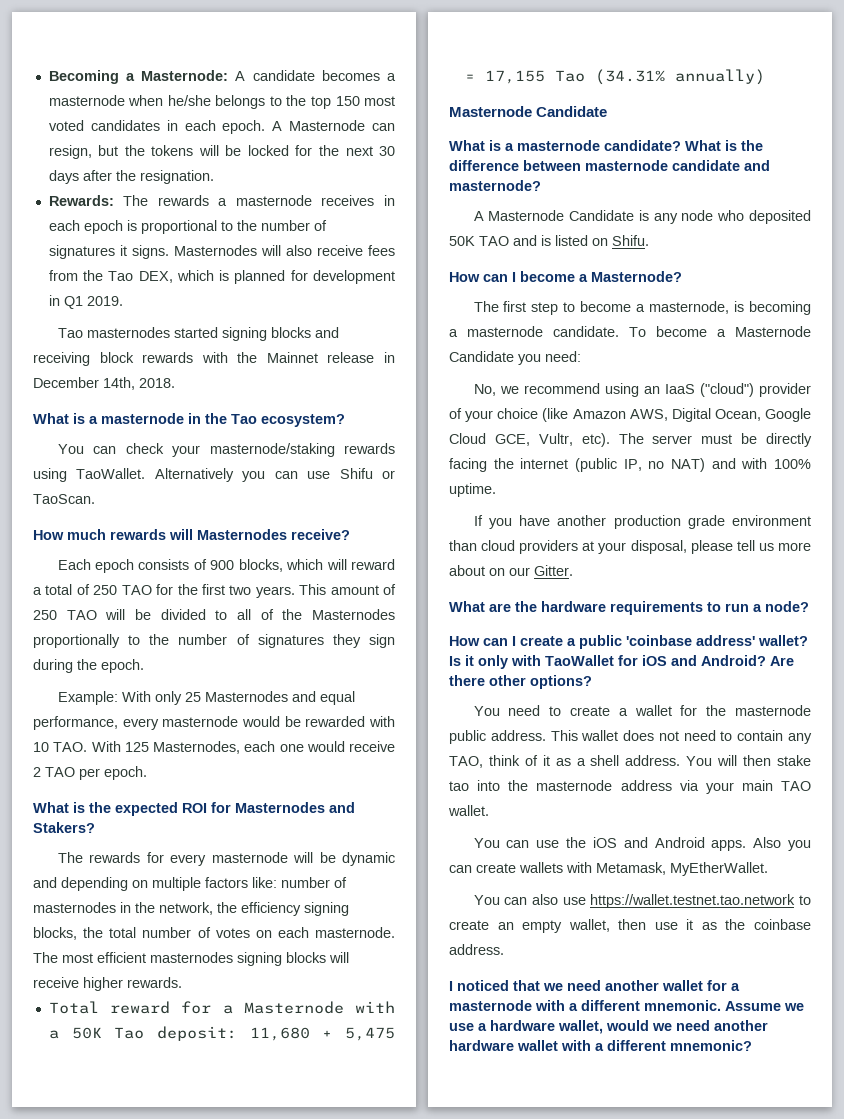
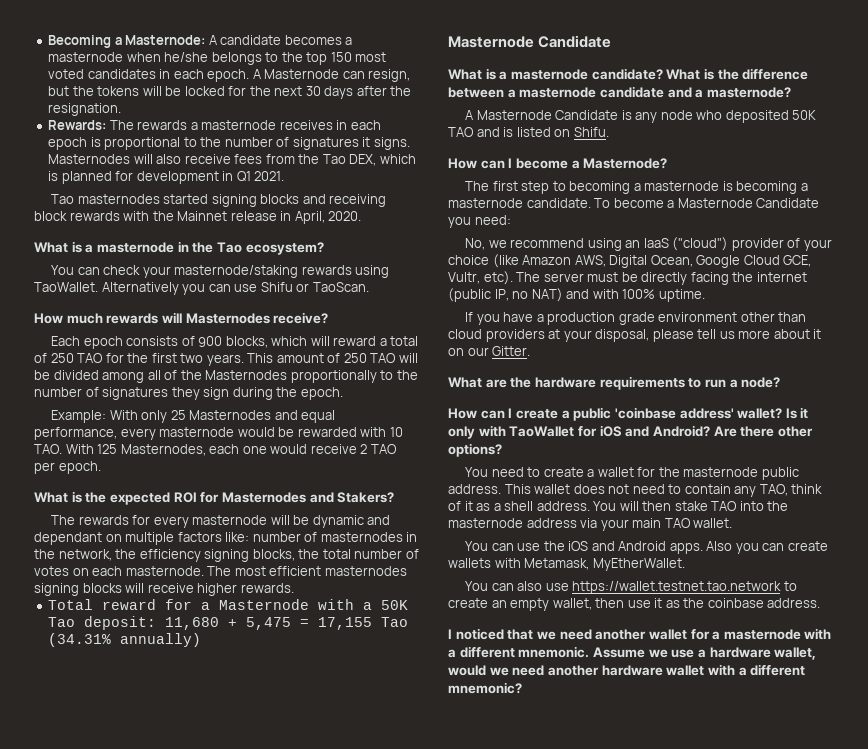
- Masternodes will also receive fees from the Tao DEX, which is planned for development in Q1 2019.
+ Masternodes will also receive fees from the Tao DEX, which is planned for development in Q1 2021.
- Tao masternodes started signing blocks and receiving block rewards with the Mainnet release in December 14th, 2018.
+ Tao masternodes started signing blocks and receiving block rewards with the Mainnet release in April, 2020.
- This amount of 250 TAO will be divided to all of the Masternodes proportionally to the number of signatures they sign during the epoch.
+ This amount of 250 TAO will be divided among all of the Masternodes proportionally to the number of signatures they sign during the epoch.
- The rewards for every masternode will be dynamic and depending on multiple factors like: number of masternodes in the network, the efficiency signing blocks, the total number of votes on each masternode.
+ The rewards for every masternode will be dynamic and dependant on multiple factors like: number of masternodes in the network, the efficiency signing blocks, the total number of votes on each masternode.
- What is the difference between masternode candidate and masternode?
+ What is the difference between a masternode candidate and a masternode?
- The first step to become a masternode, is becoming a masternode candidate.
+ The first step to becoming a masternode is becoming a masternode candidate.
- If you have another production grade environment than cloud providers at your disposal, please tell us more about on our Gitter.
+ If you have a production grade environment other than cloud providers at your disposal, please tell us more about it on our Gitter.
- You will then stake tao into the masternode address via your main TAO wallet.
+ You will then stake TAO into the masternode address via your main TAO wallet.

